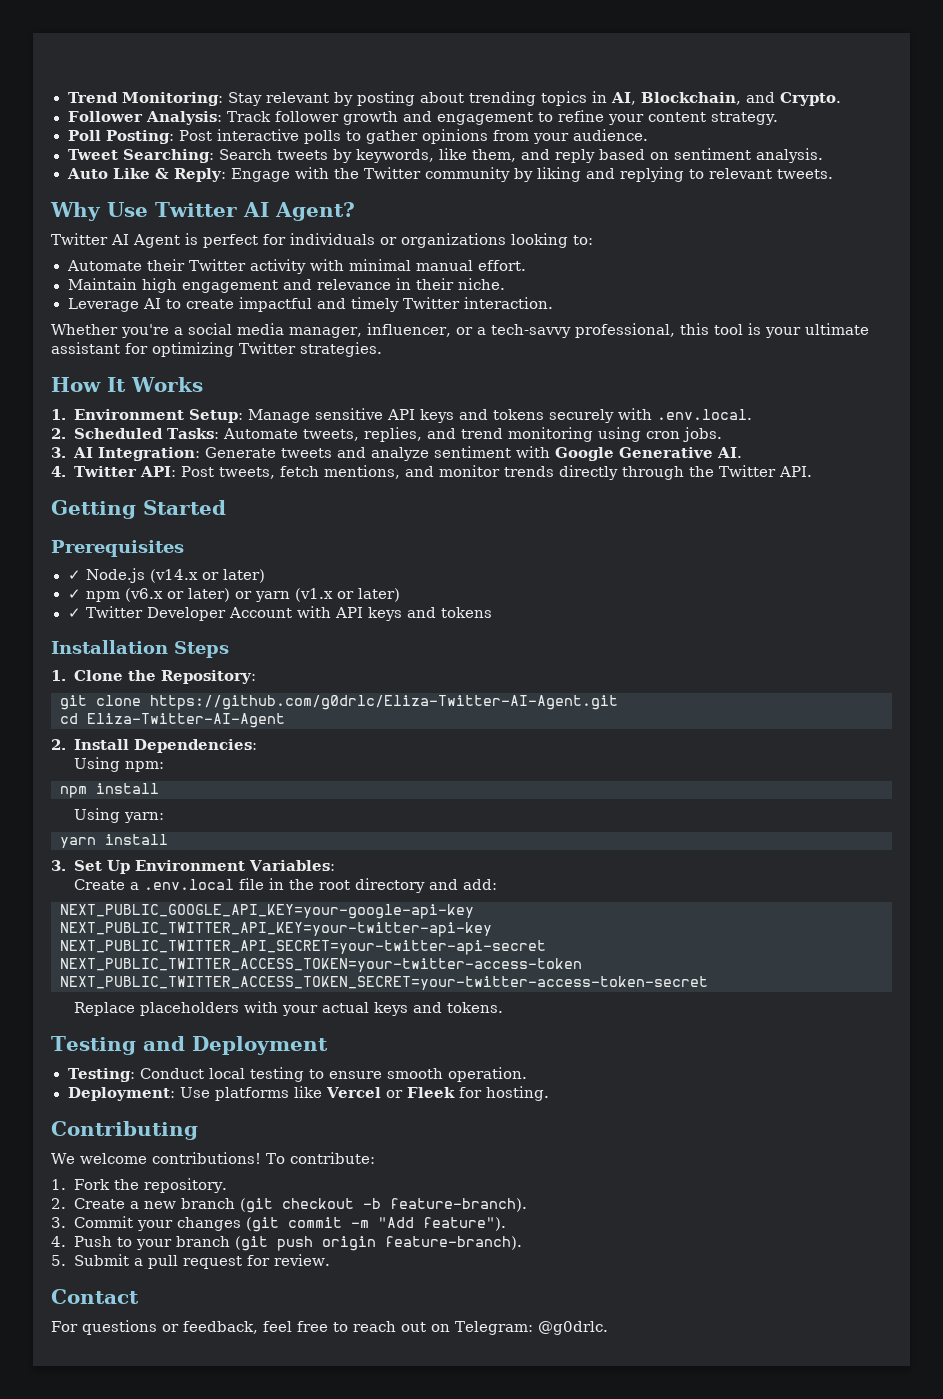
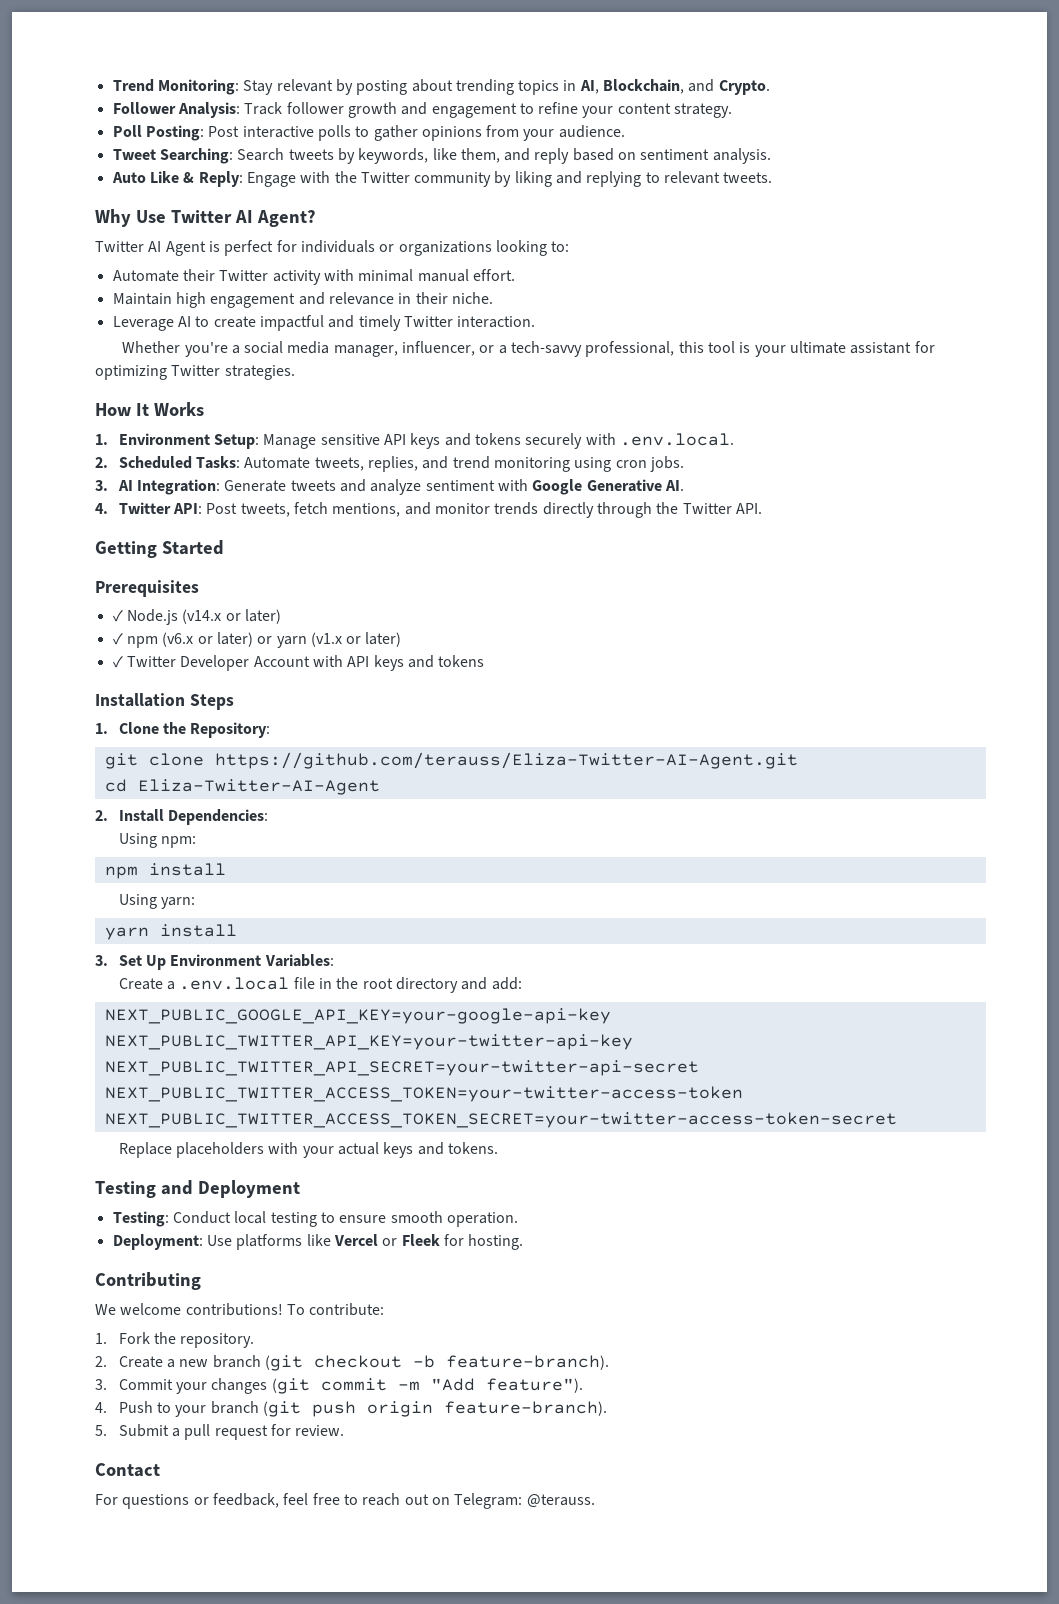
- git clone https://github.com/g0drlc/Eliza-Twitter-AI-Agent.git
+ git clone https://github.com/terauss/Eliza-Twitter-AI-Agent.git
- For questions or feedback, feel free to reach out on Telegram: @g0drlc.
+ For questions or feedback, feel free to reach out on Telegram: @terauss.

